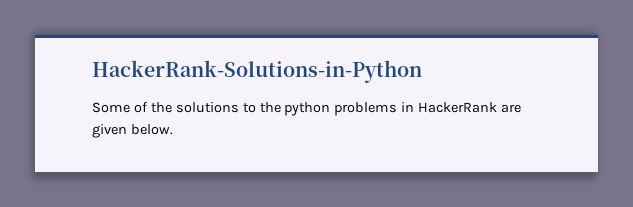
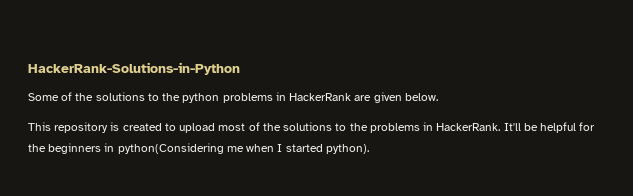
+ This repository is created to upload most of the solutions to the problems in HackerRank. It'll be helpful for the beginners in python(Considering me when I started python).

